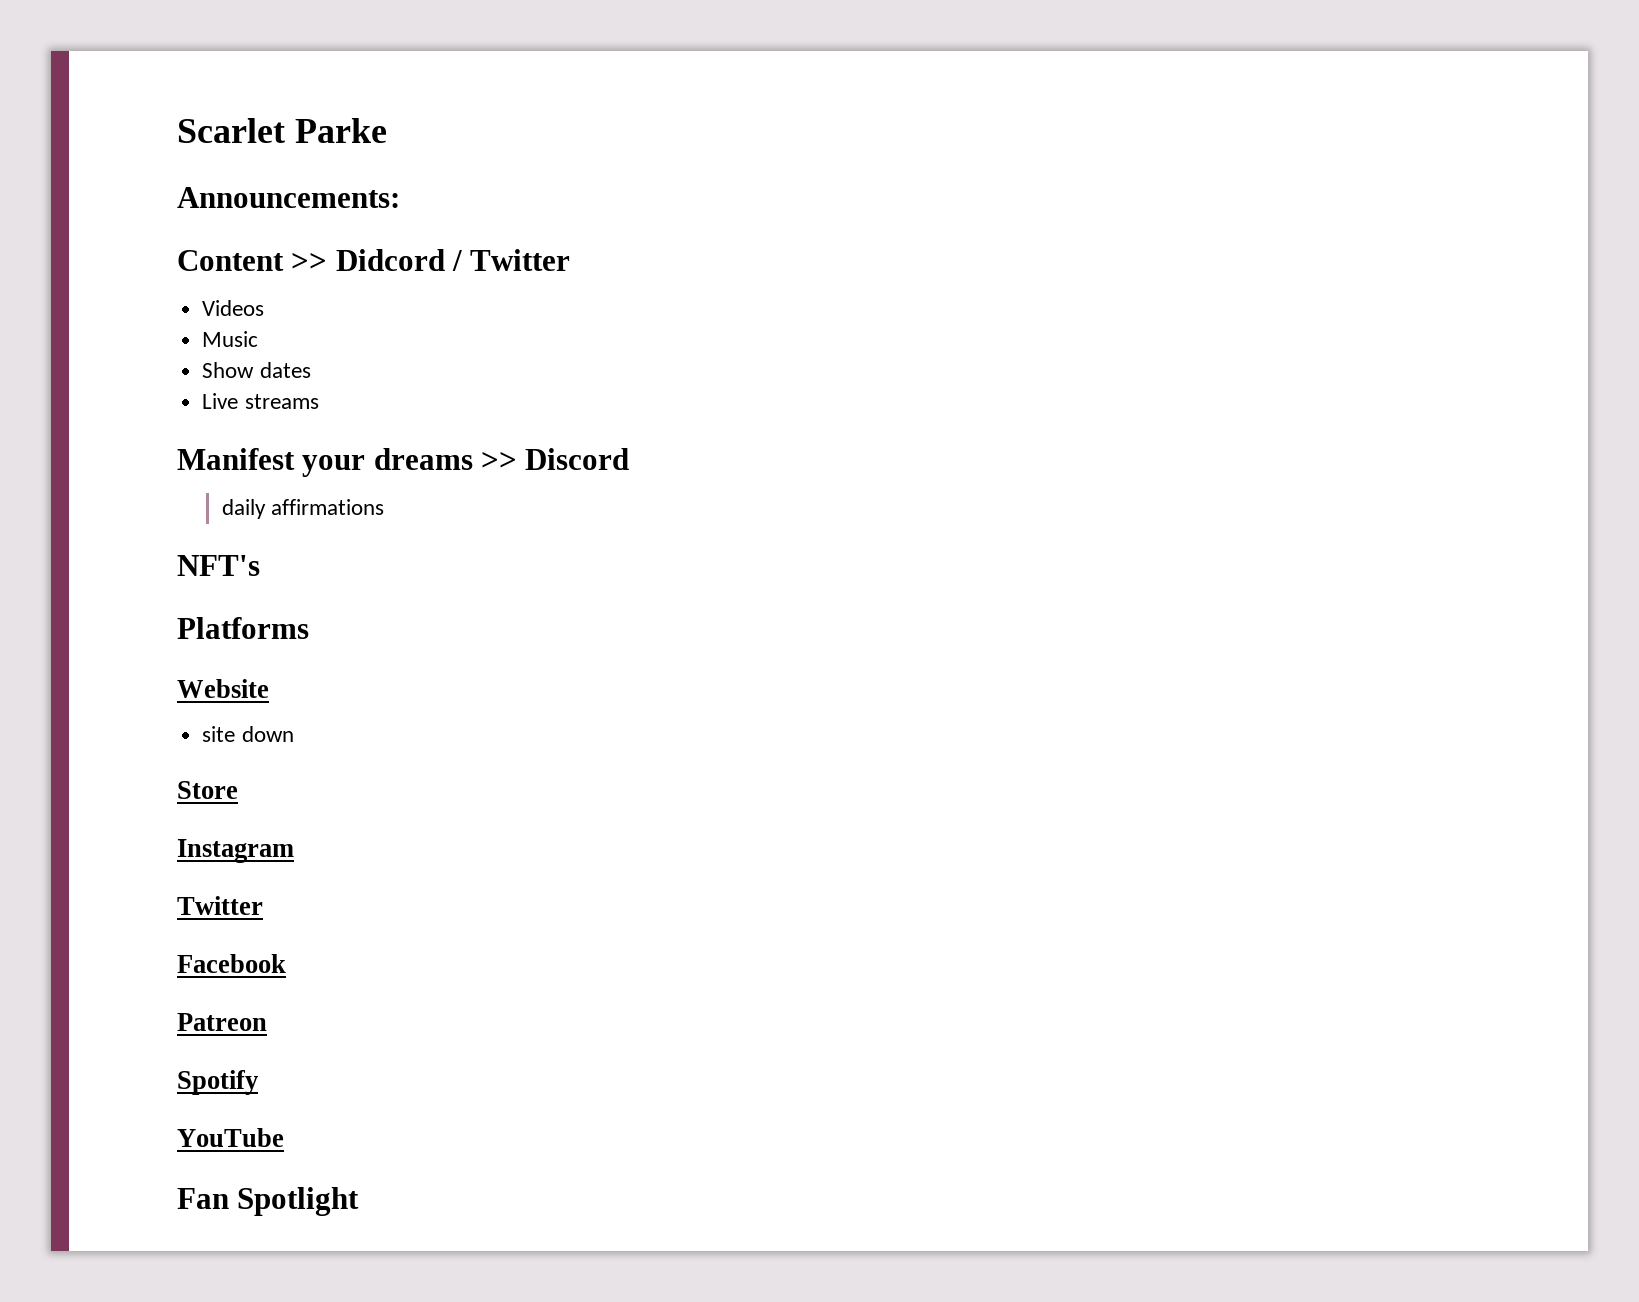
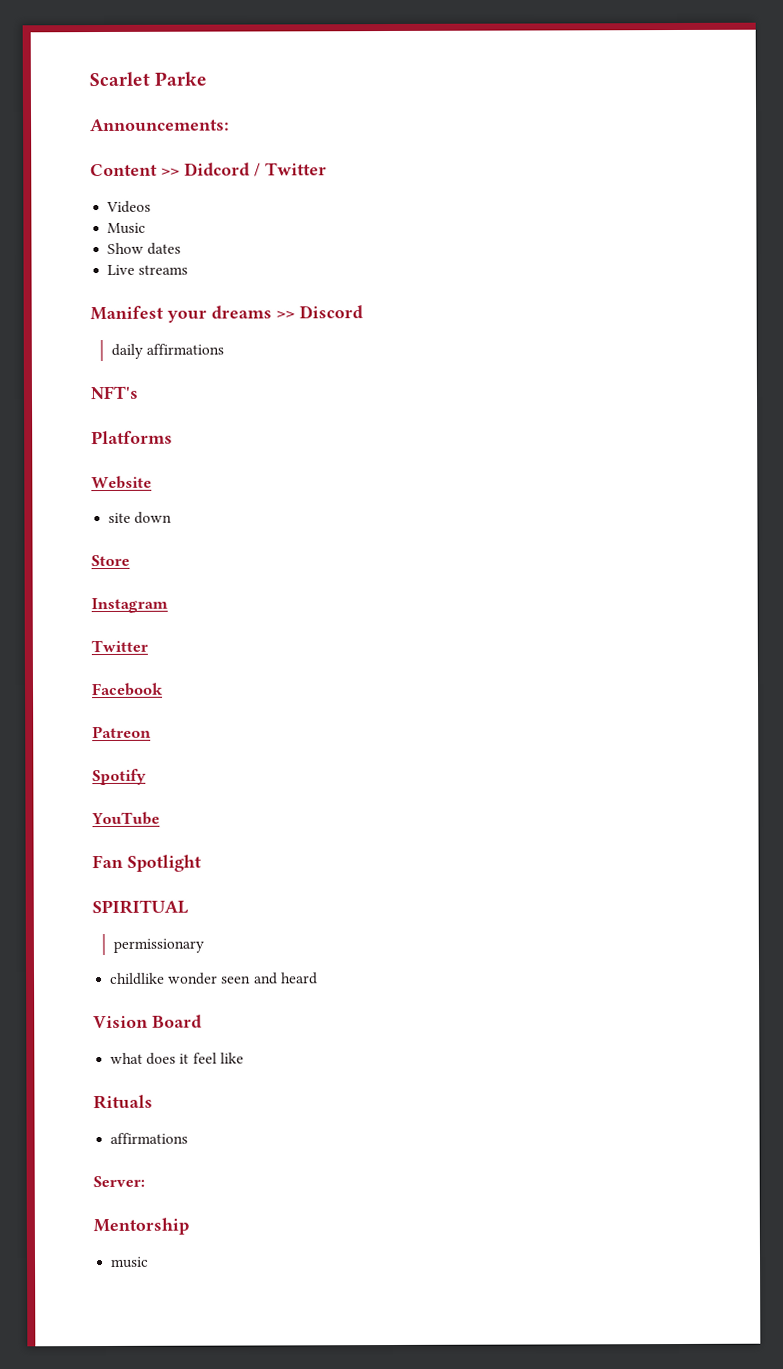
+ SPIRITUAL
+ permissionary
+ childlike wonder seen and heard
+ Vision Board
+ what does it feel like
+ Rituals
+ affirmations
+ Server:
+ Mentorship
+ music

